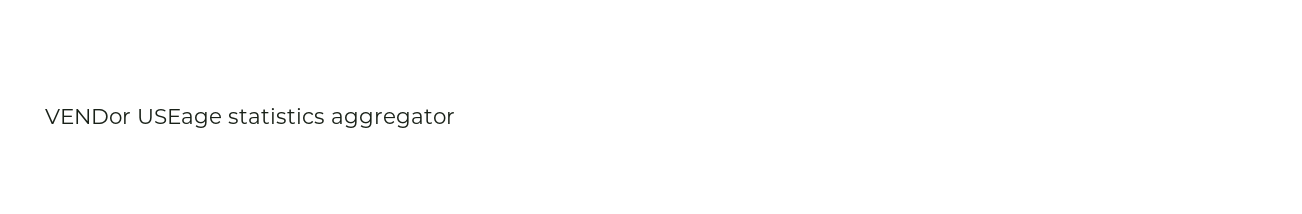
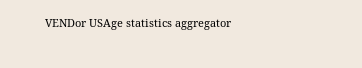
- VENDor USEage statistics aggregator
+ VENDor USAge statistics aggregator

